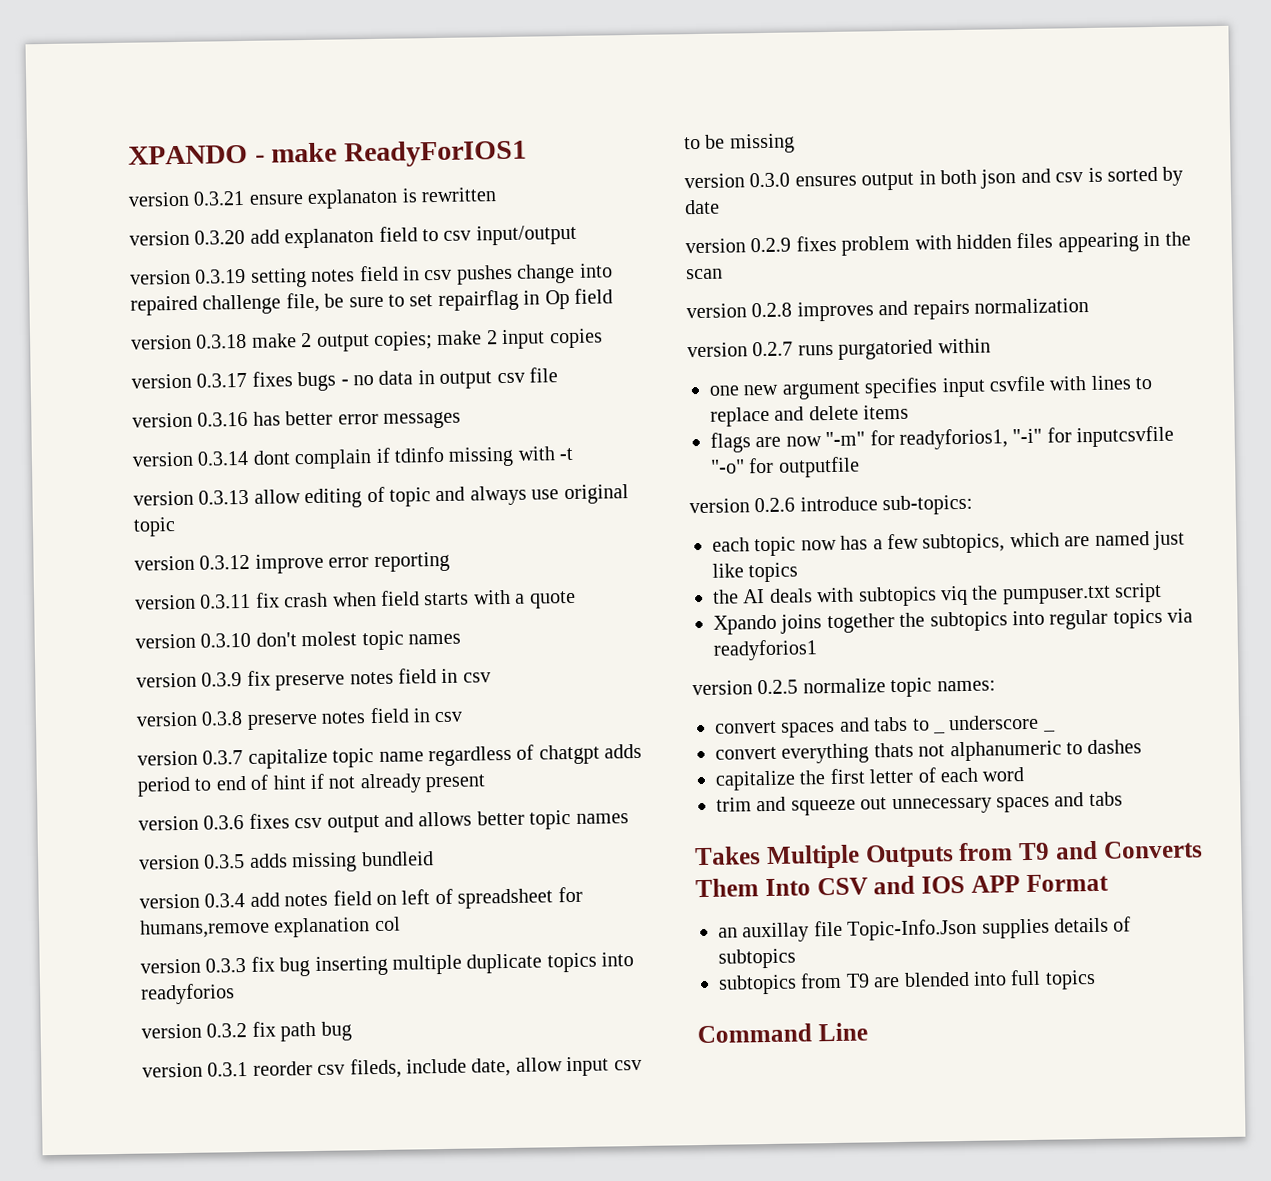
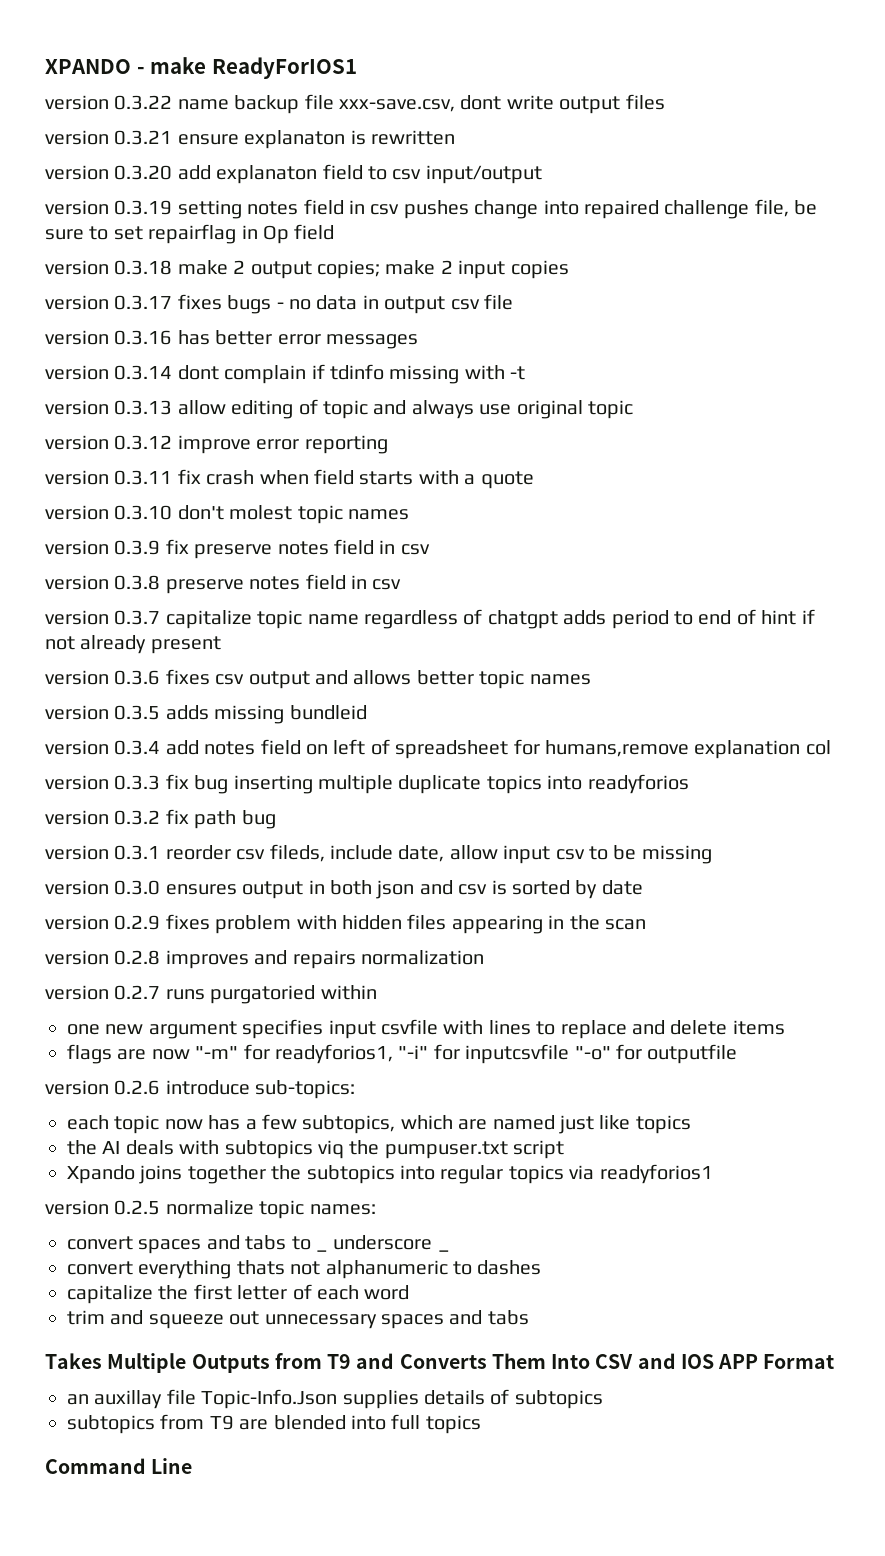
+ version 0.3.22 name backup file xxx-save.csv, dont write output files

